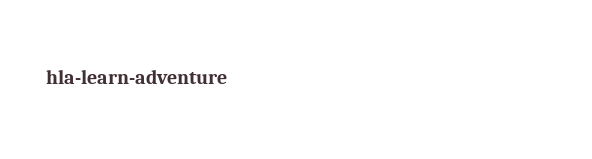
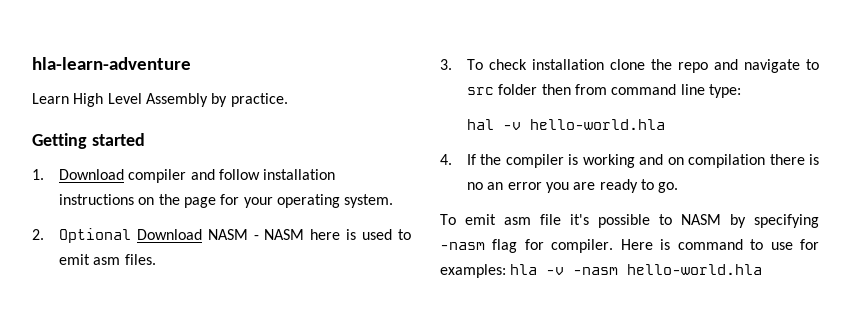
+ Learn High Level Assembly by practice.
+ Getting started
+ 1. Download compiler and follow installation instructions on the page for your operating system.
+ 2. Optional Download NASM - NASM here is used to emit asm files.
+ 3. To check installation clone the repo and navigate to src folder then from command line type:
+ hal -v hello-world.hla
+ 4. If the compiler is working and on compilation there is no an error you are ready to go.
+ To emit asm file it's possible to NASM by specifying -nasm flag for compiler. Here is command to use for examples: hla -v -nasm hello-world.hla

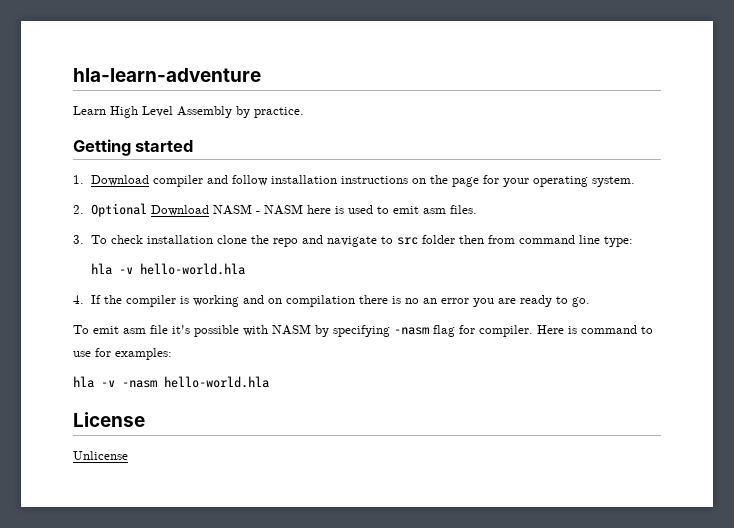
- hal -v hello-world.hla
+ hla -v hello-world.hla
- To emit asm file it's possible to NASM by specifying -nasm flag for compiler.
+ To emit asm file it's possible with NASM by specifying -nasm flag for compiler.
- Here is command to use for examples: hla -v -nasm hello-world.hla
+ Here is command to use for examples:
+ hla -v -nasm hello-world.hla
+ License
+ Unlicense

